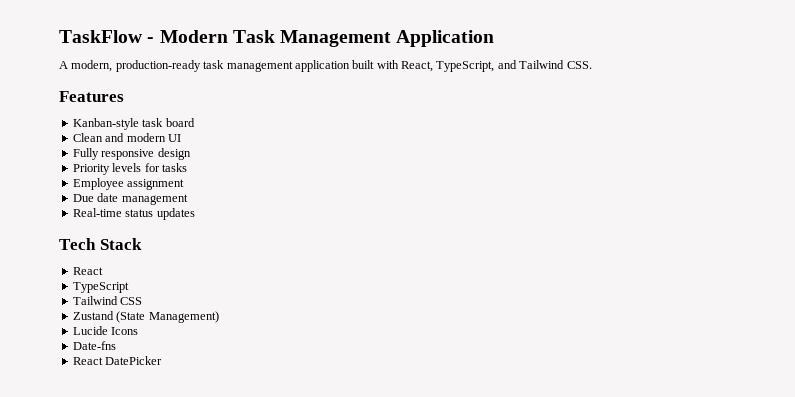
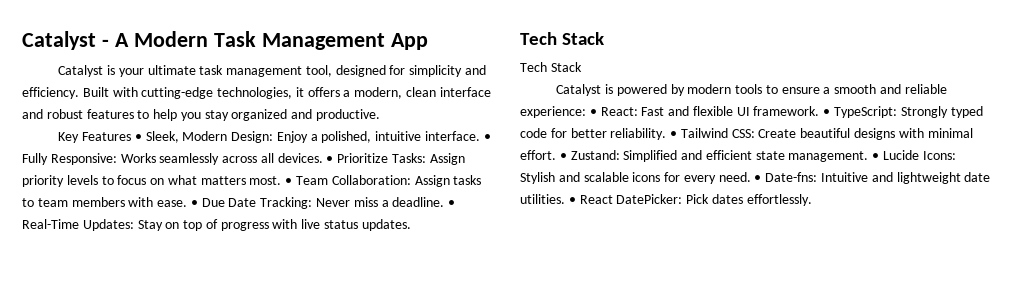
- TaskFlow - Modern Task Management Application
- A modern, production-ready task management application built with React, TypeScript, and Tailwind CSS.
- Features
- Kanban-style task board
- Clean and modern UI
- Fully responsive design
- Priority levels for tasks
- Employee assignment
- Due date management
- Real-time status updates
+ Catalyst - A Modern Task Management App
+ Catalyst is your ultimate task management tool, designed for simplicity and efficiency. Built with cutting-edge technologies, it offers a modern, clean interface and robust features to help you stay organized and productive.
+ Key Features • Sleek, Modern Design: Enjoy a polished, intuitive interface. • Fully Responsive: Works seamlessly across all devices. • Prioritize Tasks: Assign priority levels to focus on what matters most. • Team Collaboration: Assign tasks to team members with ease. • Due Date Tracking: Never miss a deadline. • Real-Time Updates: Stay on top of progress with live status updates.
  Tech Stack
- React
- TypeScript
- Tailwind CSS
- Zustand (State Management)
- Lucide Icons
- Date-fns
- React DatePicker
+ Tech Stack
+ Catalyst is powered by modern tools to ensure a smooth and reliable experience: • React: Fast and flexible UI framework. • TypeScript: Strongly typed code for better reliability. • Tailwind CSS: Create beautiful designs with minimal effort. • Zustand: Simplified and efficient state management. • Lucide Icons: Stylish and scalable icons for every need. • Date-fns: Intuitive and lightweight date utilities. • React DatePicker: Pick dates effortlessly.

